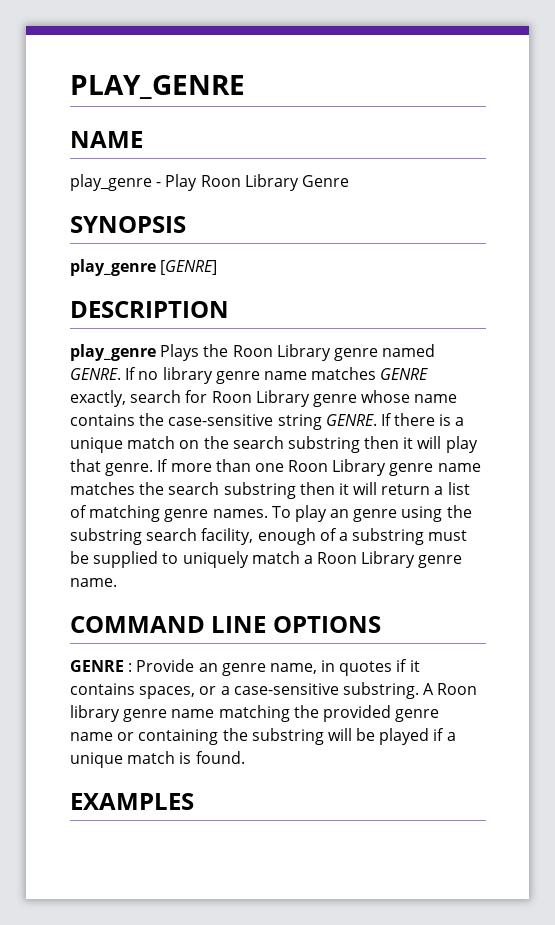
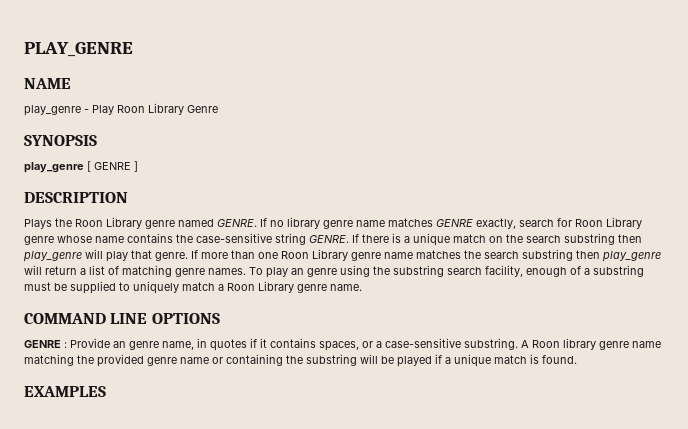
- play_genre [GENRE]
+ play_genre [ GENRE ]
- play_genre Plays the Roon Library genre named GENRE.
+ Plays the Roon Library genre named GENRE.
- If there is a unique match on the search substring then it will play that genre.
+ If there is a unique match on the search substring then play_genre will play that genre.
- If more than one Roon Library genre name matches the search substring then it will return a list of matching genre names.
+ If more than one Roon Library genre name matches the search substring then play_genre will return a list of matching genre names.

